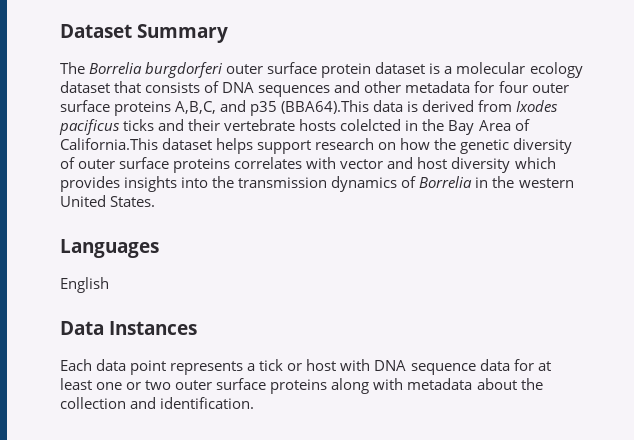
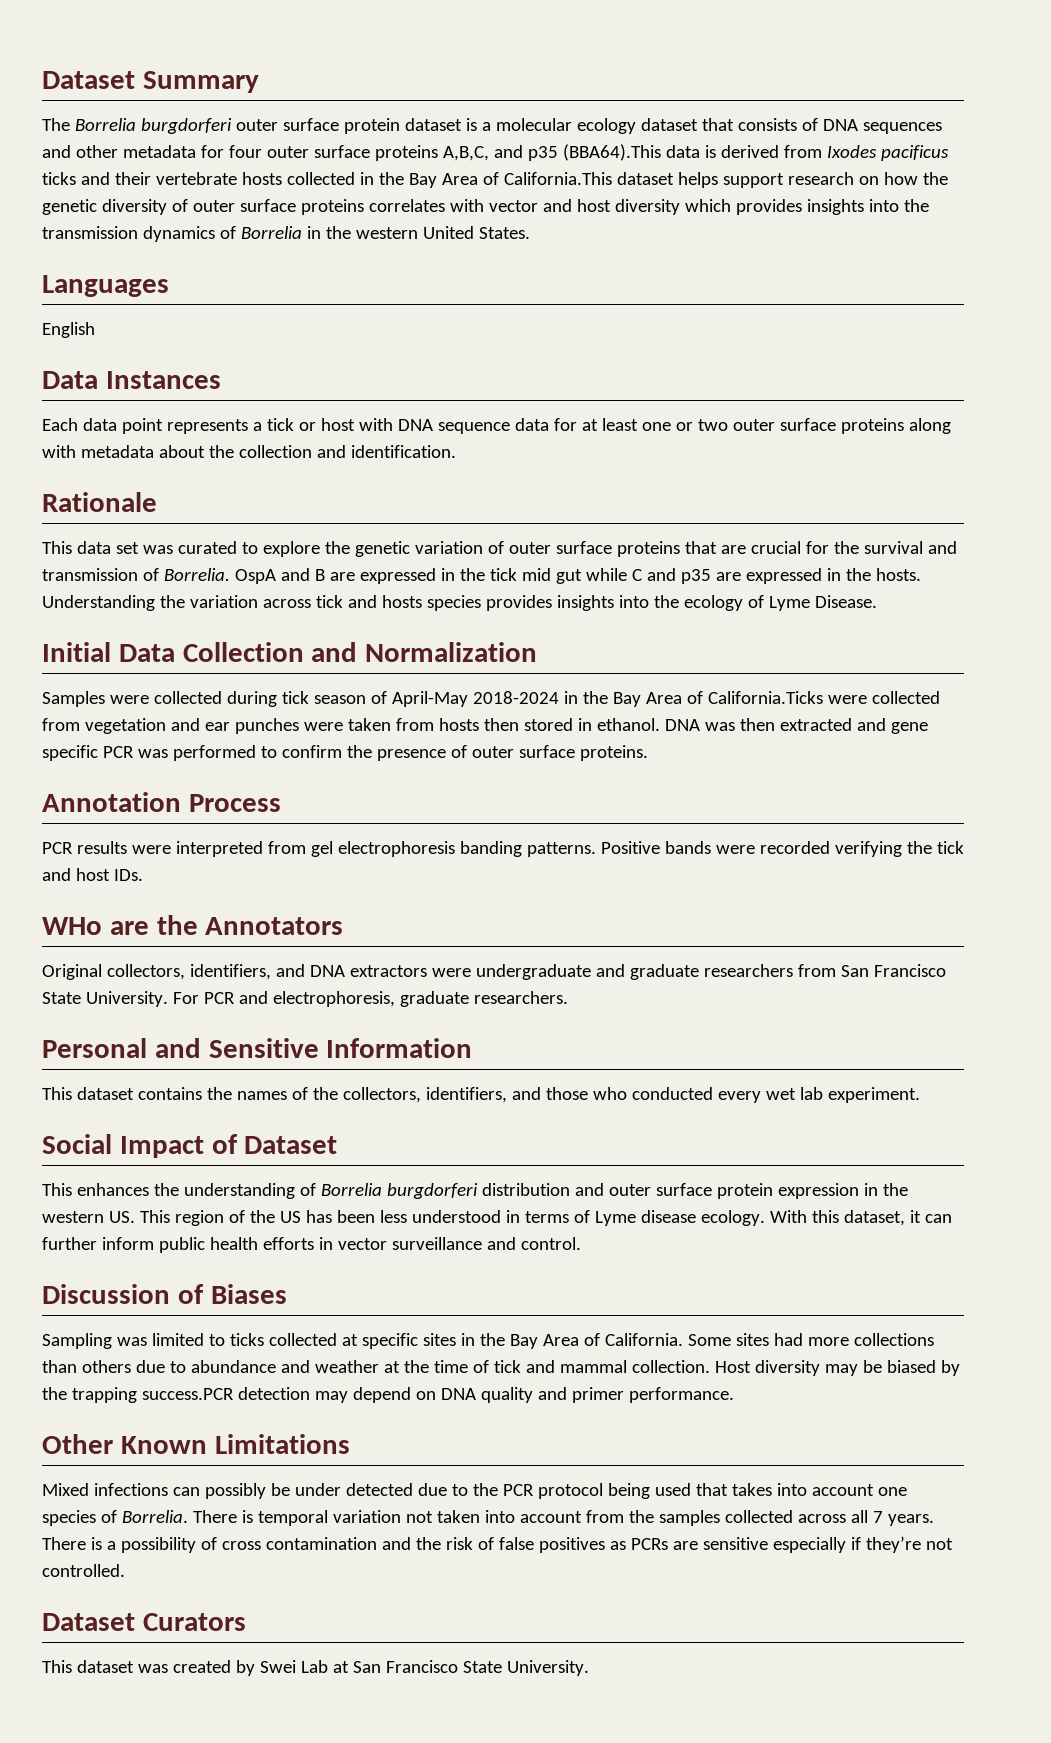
- The Borrelia burgdorferi outer surface protein dataset is a molecular ecology dataset that consists of DNA sequences and other metadata for four outer surface proteins A,B,C, and p35 (BBA64).This data is derived from Ixodes pacificus ticks and their vertebrate hosts colelcted in the Bay Area of California.This dataset helps support research on how the genetic diversity of outer surface proteins correlates with vector and host diversity which provides insights into the transmission dynamics of Borrelia in the western United States.
+ The Borrelia burgdorferi outer surface protein dataset is a molecular ecology dataset that consists of DNA sequences and other metadata for four outer surface proteins A,B,C, and p35 (BBA64).This data is derived from Ixodes pacificus ticks and their vertebrate hosts collected in the Bay Area of California.This dataset helps support research on how the genetic diversity of outer surface proteins correlates with vector and host diversity which provides insights into the transmission dynamics of Borrelia in the western United States.
+ Rationale
+ This data set was curated to explore the genetic variation of outer surface proteins that are crucial for the survival and transmission of Borrelia. OspA and B are expressed in the tick mid gut while C and p35 are expressed in the hosts. Understanding the variation across tick and hosts species provides insights into the ecology of Lyme Disease.
+ Initial Data Collection and Normalization
+ Samples were collected during tick season of April-May 2018-2024 in the Bay Area of California.Ticks were collected from vegetation and ear punches were taken from hosts then stored in ethanol. DNA was then extracted and gene specific PCR was performed to confirm the presence of outer surface proteins.
+ Annotation Process
+ PCR results were interpreted from gel electrophoresis banding patterns. Positive bands were recorded verifying the tick and host IDs.
+ WHo are the Annotators
+ Original collectors, identifiers, and DNA extractors were undergraduate and graduate researchers from San Francisco State University. For PCR and electrophoresis, graduate researchers.
+ Personal and Sensitive Information
+ This dataset contains the names of the collectors, identifiers, and those who conducted every wet lab experiment.
+ Social Impact of Dataset
+ This enhances the understanding of Borrelia burgdorferi distribution and outer surface protein expression in the western US. This region of the US has been less understood in terms of Lyme disease ecology. With this dataset, it can further inform public health efforts in vector surveillance and control.
+ Discussion of Biases
+ Sampling was limited to ticks collected at specific sites in the Bay Area of California. Some sites had more collections than others due to abundance and weather at the time of tick and mammal collection. Host diversity may be biased by the trapping success.PCR detection may depend on DNA quality and primer performance.
+ Other Known Limitations
+ Mixed infections can possibly be under detected due to the PCR protocol being used that takes into account one species of Borrelia. There is temporal variation not taken into account from the samples collected across all 7 years. There is a possibility of cross contamination and the risk of false positives as PCRs are sensitive especially if they’re not controlled.
+ Dataset Curators
+ This dataset was created by Swei Lab at San Francisco State University.

